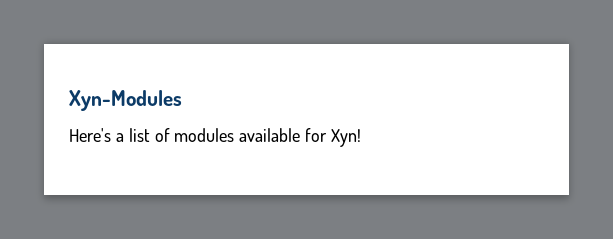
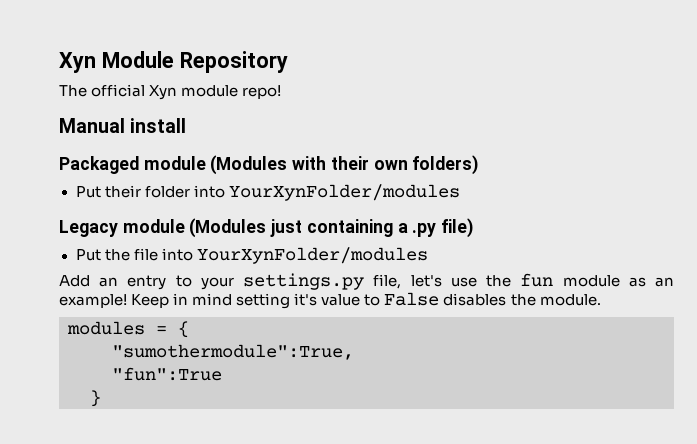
- Xyn-Modules
- Here's a list of modules available for Xyn!
+ Xyn Module Repository
+ The official Xyn module repo!
+ Manual install
+ Packaged module (Modules with their own folders)
+ Put their folder into YourXynFolder/modules
+ Legacy module (Modules just containing a .py file)
+ Put the file into YourXynFolder/modules
+ Add an entry to your settings.py file, let's use the fun module as an example! Keep in mind setting it's value to False disables the module.
+ modules = {
+ "sumothermodule":True,
+ "fun":True
+ }

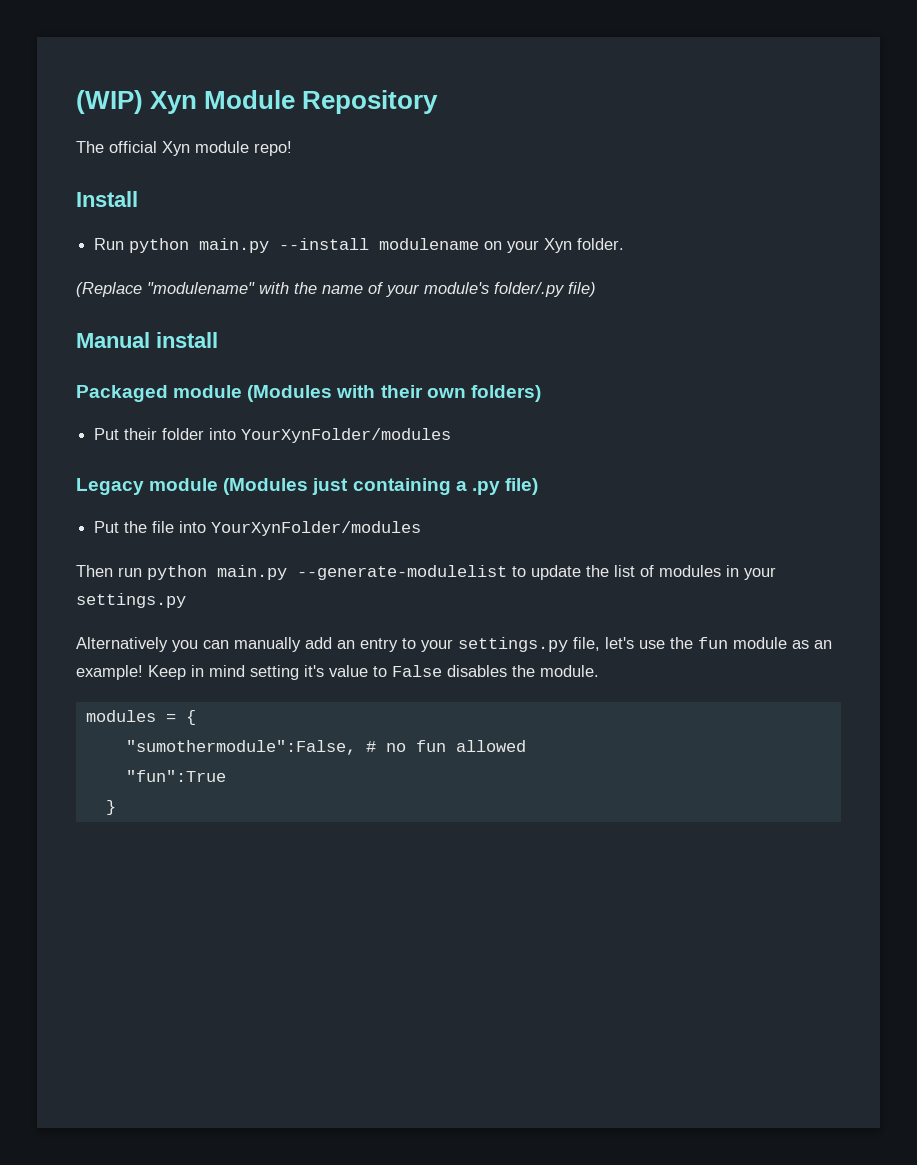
- Xyn Module Repository
+ (WIP) Xyn Module Repository
+ Install
+ Run python main.py --install modulename on your Xyn folder.
+ (Replace "modulename" with the name of your module's folder/.py file)
- Add an entry to your settings.py file, let's use the fun module as an example!
+ Then run python main.py --generate-modulelist to update the list of modules in your settings.py
+ Alternatively you can manually add an entry to your settings.py file, let's use the fun module as an example!
- "sumothermodule":True,
+ "sumothermodule":False, # no fun allowed

